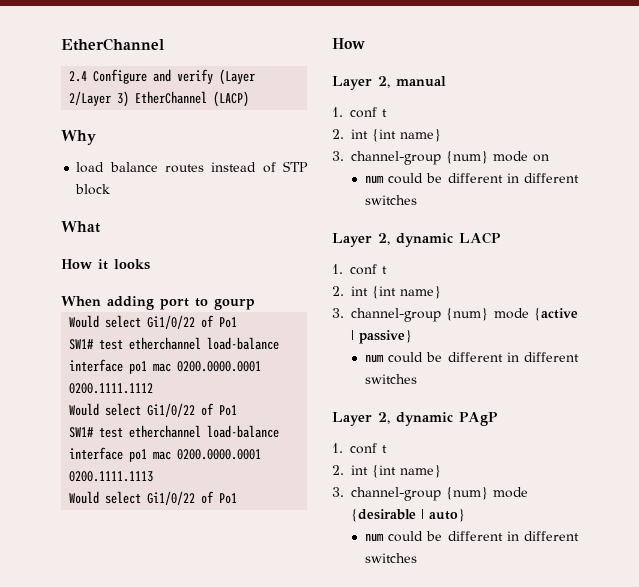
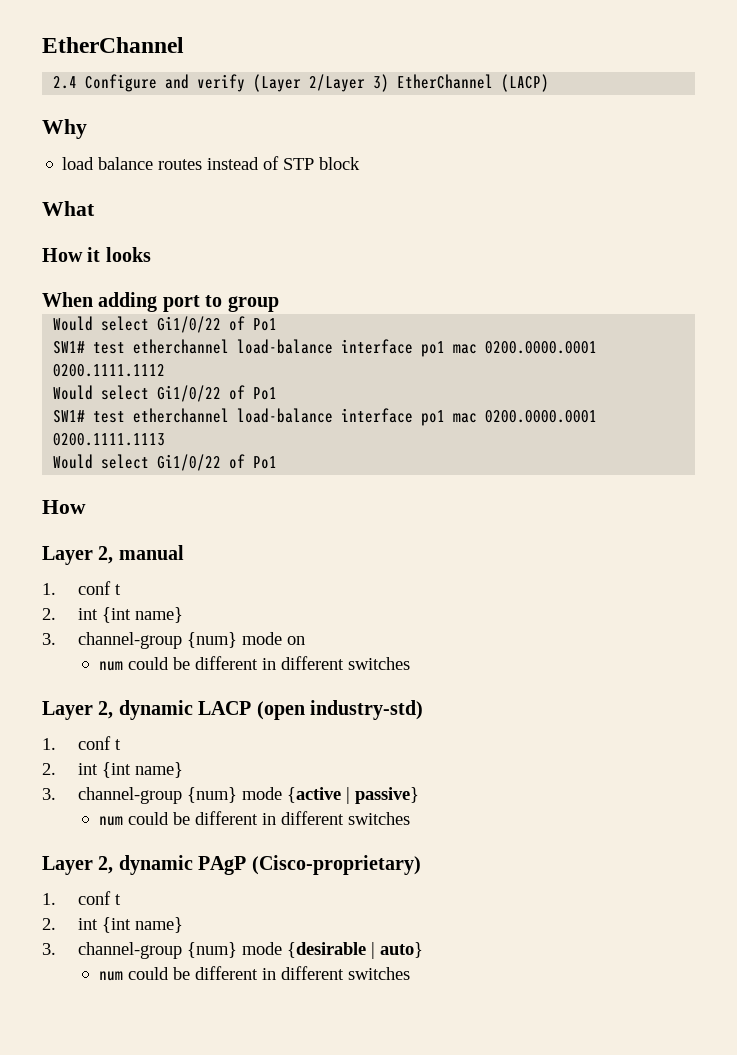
- When adding port to gourp
+ When adding port to group
- Layer 2, dynamic LACP
+ Layer 2, dynamic LACP (open industry-std)
- Layer 2, dynamic PAgP
+ Layer 2, dynamic PAgP (Cisco-proprietary)

